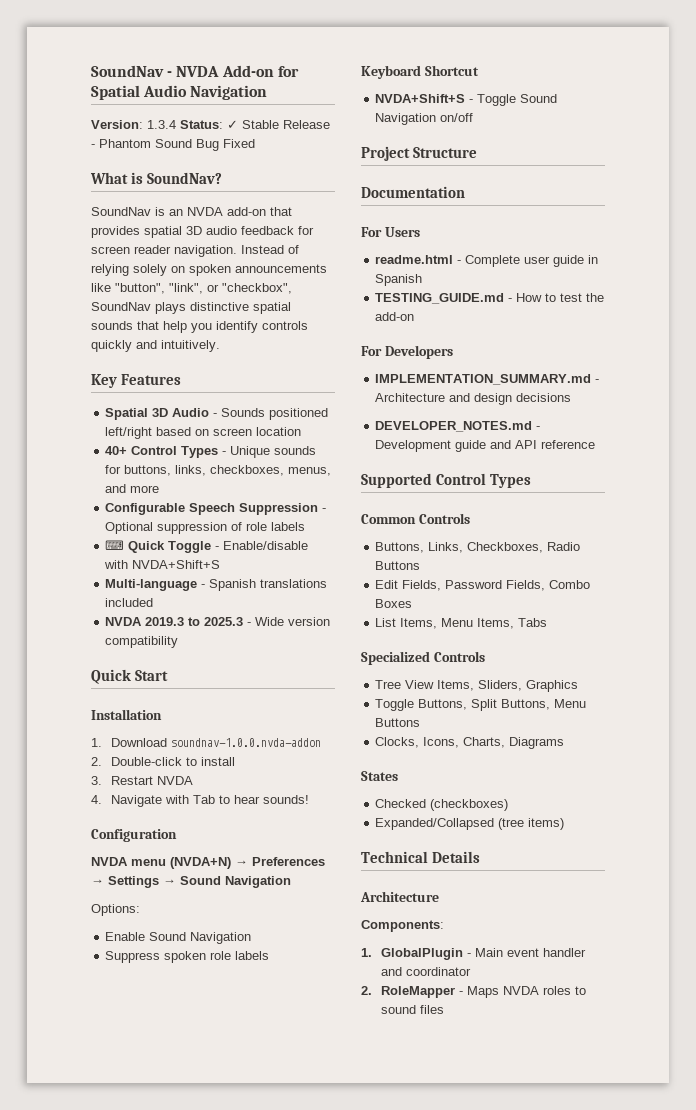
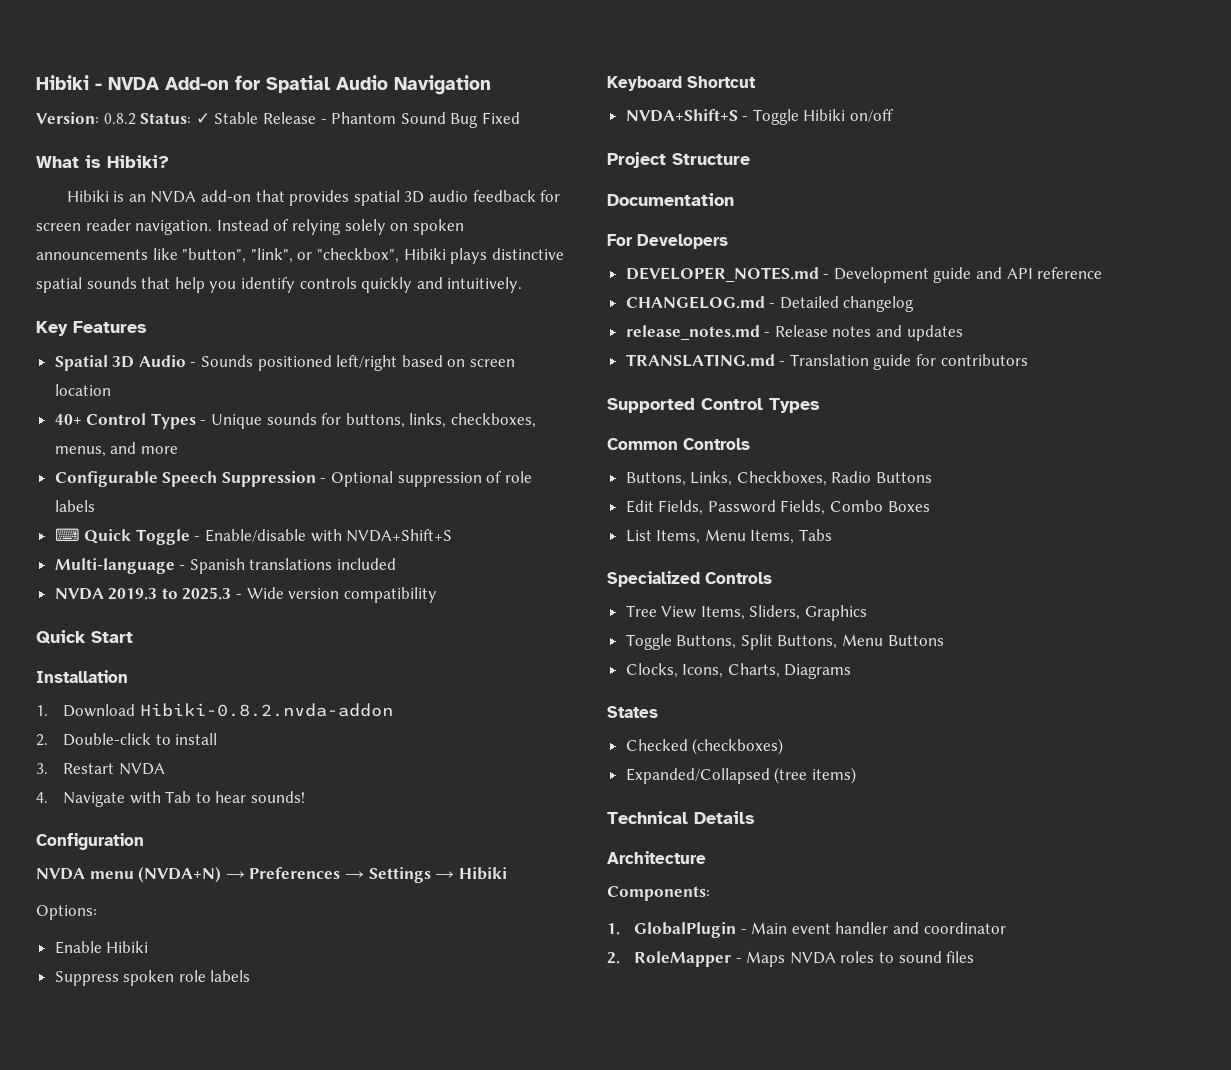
- SoundNav - NVDA Add-on for Spatial Audio Navigation
+ Hibiki - NVDA Add-on for Spatial Audio Navigation
- Version: 1.3.4 Status: ✓ Stable Release - Phantom Sound Bug Fixed
+ Version: 0.8.2 Status: ✓ Stable Release - Phantom Sound Bug Fixed
- What is SoundNav?
- SoundNav is an NVDA add-on that provides spatial 3D audio feedback for screen reader navigation.
+ What is Hibiki?
+ Hibiki is an NVDA add-on that provides spatial 3D audio feedback for screen reader navigation.
- Instead of relying solely on spoken announcements like "button", "link", or "checkbox", SoundNav plays distinctive spatial sounds that help you identify controls quickly and intuitively.
+ Instead of relying solely on spoken announcements like "button", "link", or "checkbox", Hibiki plays distinctive spatial sounds that help you identify controls quickly and intuitively.
- 1. Download soundnav-1.0.0.nvda-addon
+ 1. Download Hibiki-0.8.2.nvda-addon
- NVDA menu (NVDA+N) → Preferences → Settings → Sound Navigation
+ NVDA menu (NVDA+N) → Preferences → Settings → Hibiki
- Enable Sound Navigation
+ Enable Hibiki
- NVDA+Shift+S - Toggle Sound Navigation on/off
+ NVDA+Shift+S - Toggle Hibiki on/off
- For Users
- readme.html - Complete user guide in Spanish
- TESTING_GUIDE.md - How to test the add-on
  For Developers
- IMPLEMENTATION_SUMMARY.md - Architecture and design decisions
+ CHANGELOG.md - Detailed changelog
+ release_notes.md - Release notes and updates
+ TRANSLATING.md - Translation guide for contributors

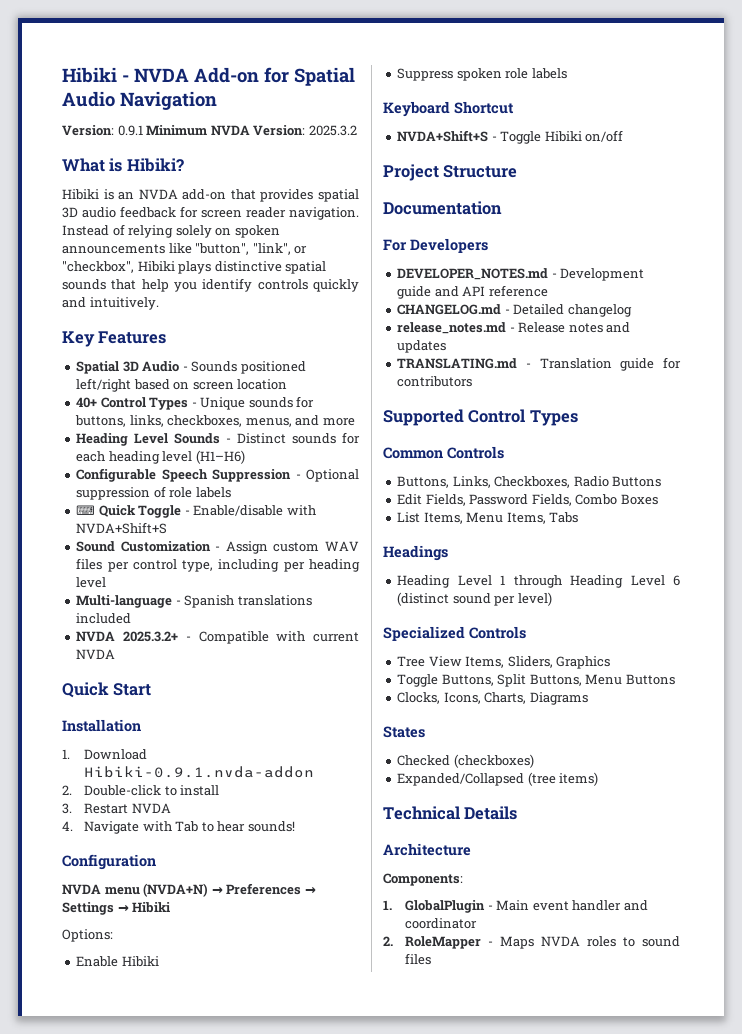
- Version: 0.8.2 Status: ✓ Stable Release - Phantom Sound Bug Fixed
+ Version: 0.9.1 Minimum NVDA Version: 2025.3.2
+ Heading Level Sounds - Distinct sounds for each heading level (H1–H6)
+ Sound Customization - Assign custom WAV files per control type, including per heading level
- NVDA 2019.3 to 2025.3 - Wide version compatibility
+ NVDA 2025.3.2+ - Compatible with current NVDA
- 1. Download Hibiki-0.8.2.nvda-addon
+ 1. Download Hibiki-0.9.1.nvda-addon
+ Headings
+ Heading Level 1 through Heading Level 6 (distinct sound per level)

